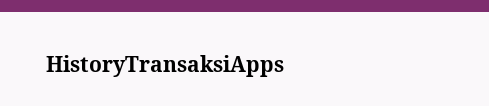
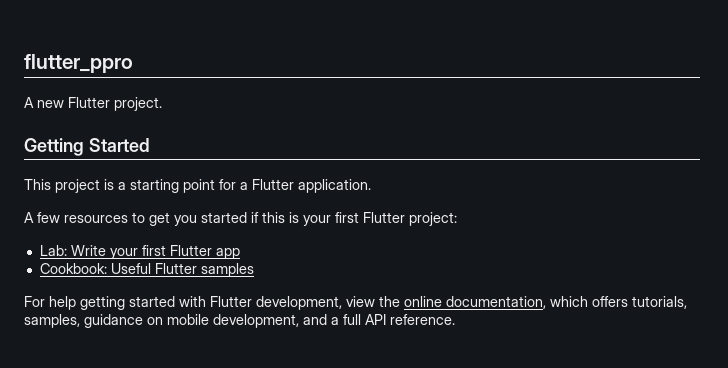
- HistoryTransaksiApps
+ flutter_ppro
+ A new Flutter project.
+ Getting Started
+ This project is a starting point for a Flutter application.
+ A few resources to get you started if this is your first Flutter project:
+ Lab: Write your first Flutter app
+ Cookbook: Useful Flutter samples
+ For help getting started with Flutter development, view the online documentation, which offers tutorials, samples, guidance on mobile development, and a full API reference.

